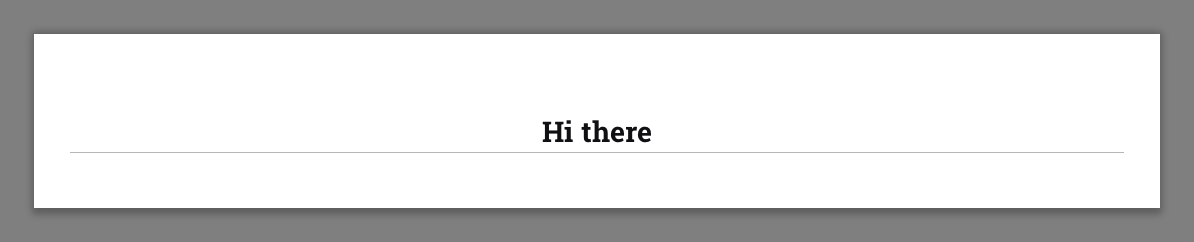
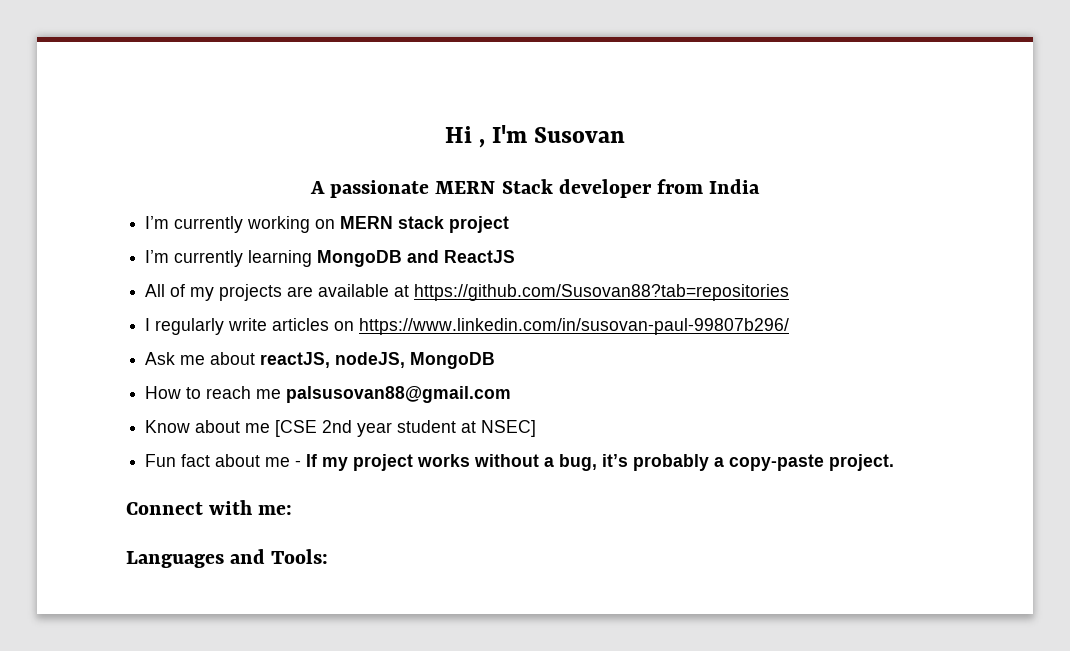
- Hi there
+ Hi , I'm Susovan
+ A passionate MERN Stack developer from India
+ I’m currently working on MERN stack project
+ I’m currently learning MongoDB and ReactJS
+ All of my projects are available at https://github.com/Susovan88?tab=repositories
+ I regularly write articles on https://www.linkedin.com/in/susovan-paul-99807b296/
+ Ask me about reactJS, nodeJS, MongoDB
+ How to reach me palsusovan88@gmail.com
+ Know about me [CSE 2nd year student at NSEC]
+ Fun fact about me - If my project works without a bug, it’s probably a copy-paste project.
+ Connect with me:
+ Languages and Tools:

